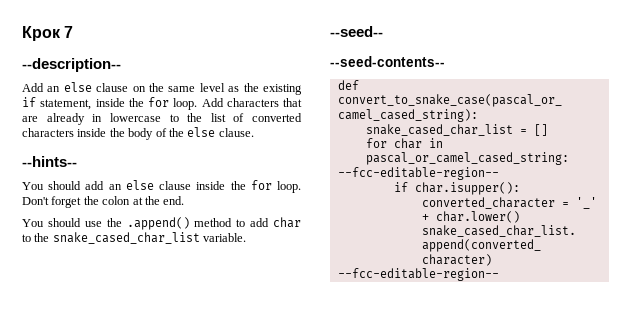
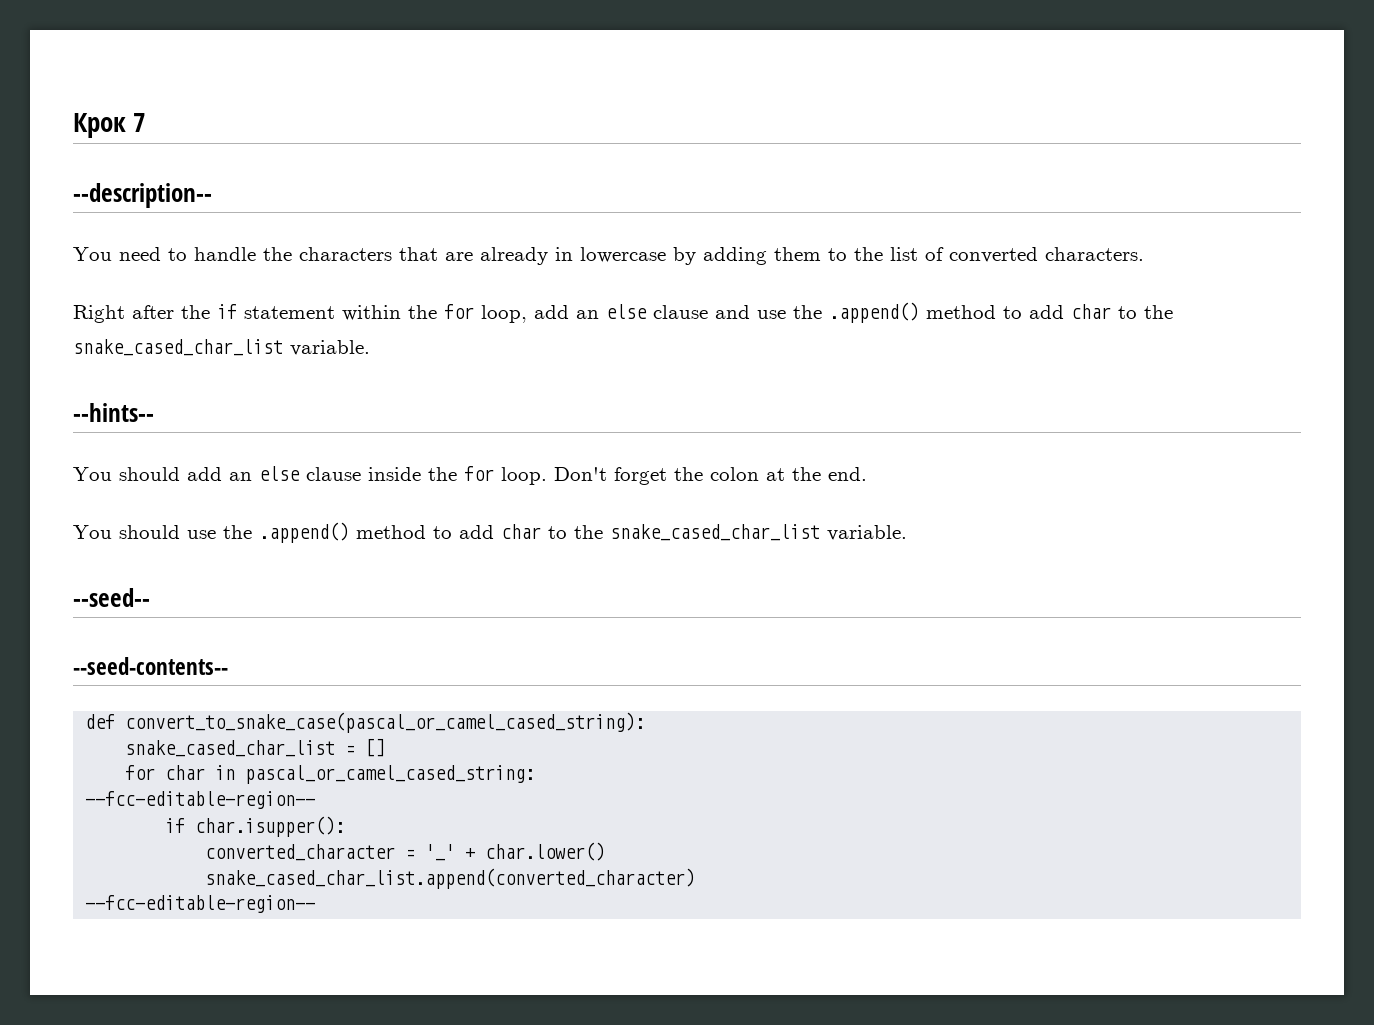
- Add an else clause on the same level as the existing if statement, inside the for loop. Add characters that are already in lowercase to the list of converted characters inside the body of the else clause.
+ You need to handle the characters that are already in lowercase by adding them to the list of converted characters.
+ Right after the if statement within the for loop, add an else clause and use the .append() method to add char to the snake_cased_char_list variable.

